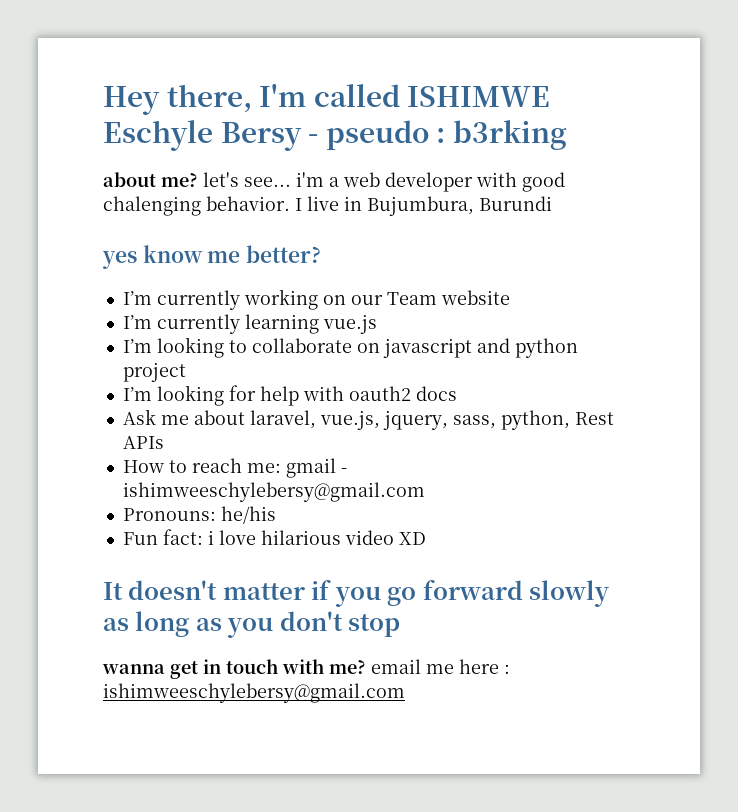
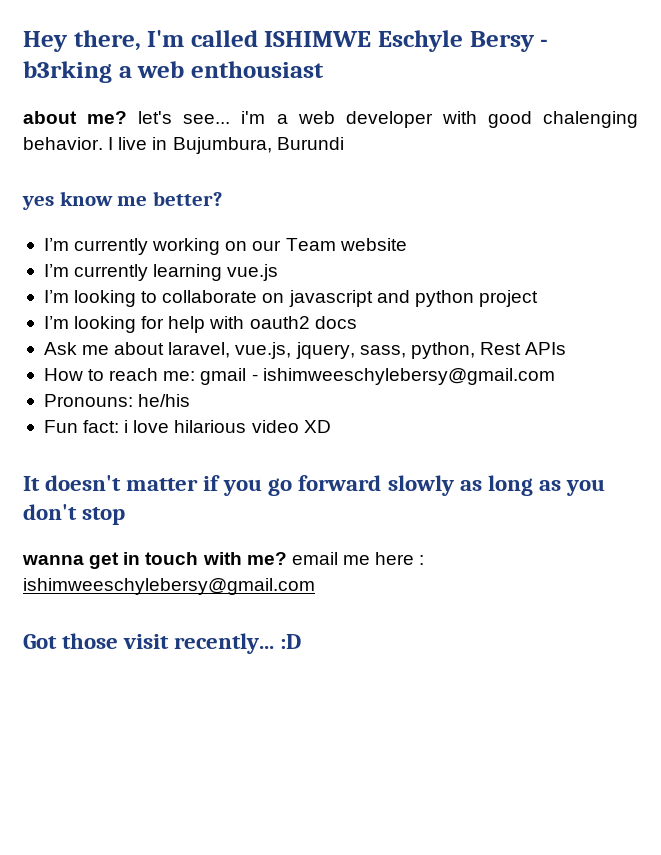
- Hey there, I'm called ISHIMWE Eschyle Bersy - pseudo : b3rking
+ Hey there, I'm called ISHIMWE Eschyle Bersy - b3rking a web enthousiast
+ Got those visit recently... :D

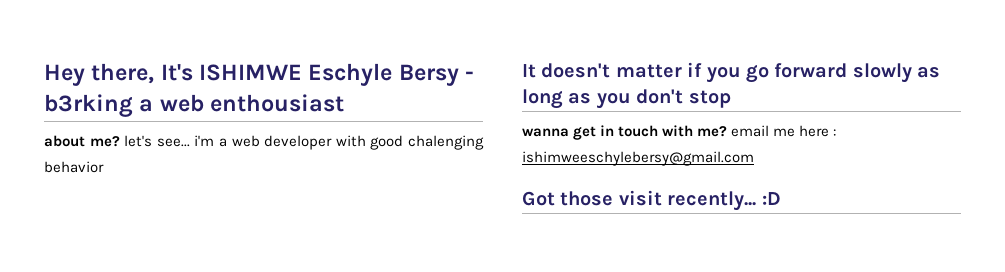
- Hey there, I'm called ISHIMWE Eschyle Bersy - b3rking a web enthousiast
+ Hey there, It's ISHIMWE Eschyle Bersy - b3rking a web enthousiast
- about me? let's see... i'm a web developer with good chalenging behavior. I live in Bujumbura, Burundi
- yes know me better?
- I’m currently working on our Team website
- I’m currently learning vue.js
- I’m looking to collaborate on javascript and python project
- I’m looking for help with oauth2 docs
- Ask me about laravel, vue.js, jquery, sass, python, Rest APIs
- How to reach me: gmail - ishimweeschylebersy@gmail.com
- Pronouns: he/his
- Fun fact: i love hilarious video XD
+ about me? let's see... i'm a web developer with good chalenging behavior

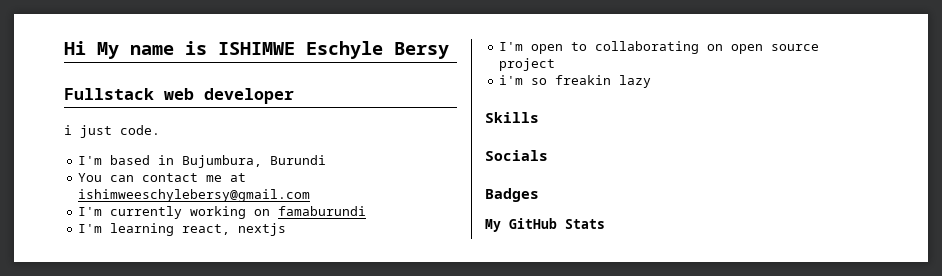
- Hey there, It's ISHIMWE Eschyle Bersy - b3rking a web enthousiast
- about me? let's see... i'm a web developer with good chalenging behavior
- It doesn't matter if you go forward slowly as long as you don't stop
- wanna get in touch with me? email me here : ishimweeschylebersy@gmail.com
- Got those visit recently... :D
+ Hi My name is ISHIMWE Eschyle Bersy
+ Fullstack web developer
+ i just code.
+ I'm based in Bujumbura, Burundi
+ You can contact me at ishimweeschylebersy@gmail.com
+ I'm currently working on famaburundi
+ I'm learning react, nextjs
+ I'm open to collaborating on open source project
+ i'm so freakin lazy
+ Skills
+ Socials
+ Badges
+ My GitHub Stats

